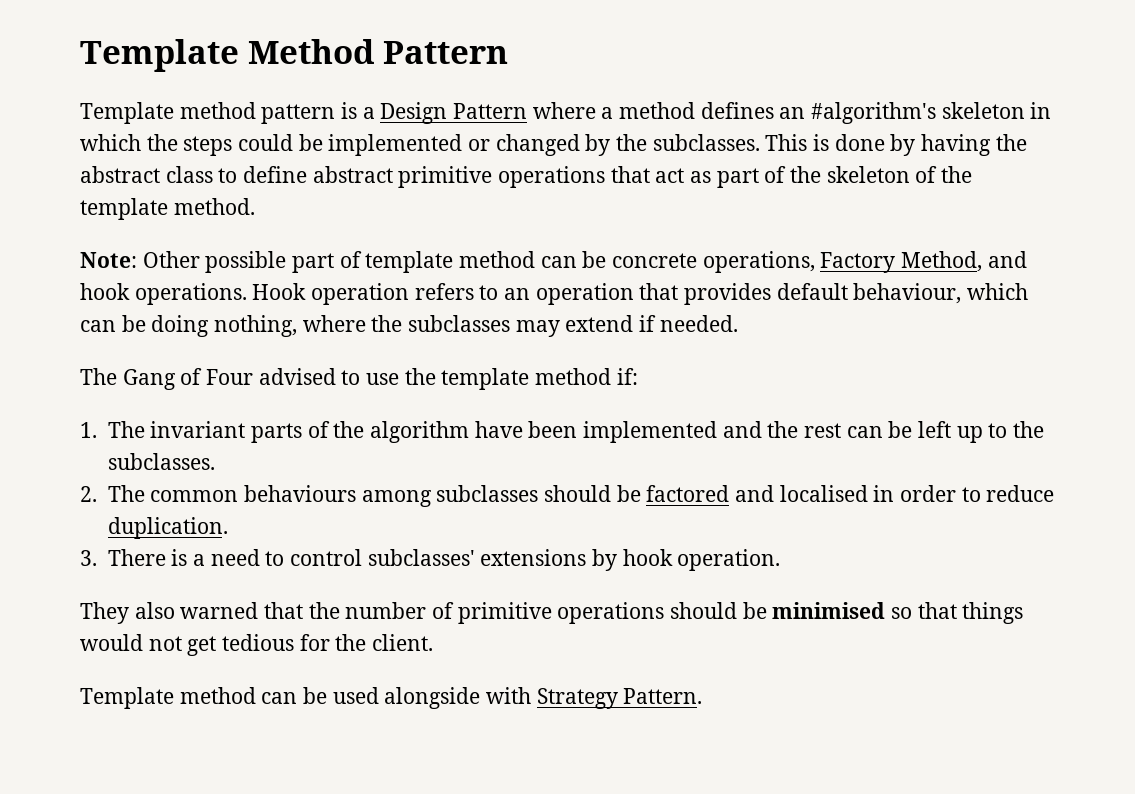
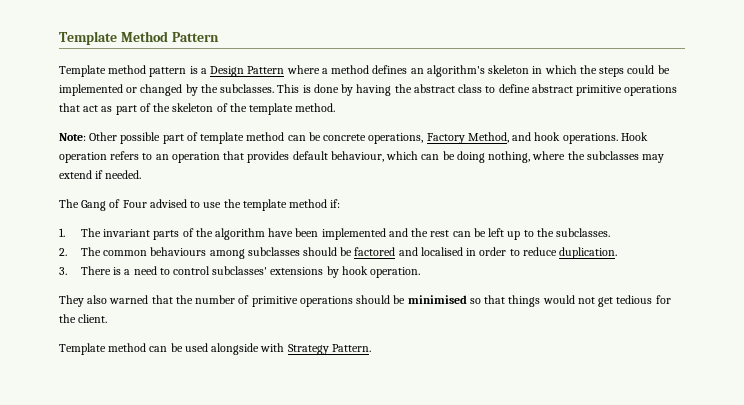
- Template method pattern is a Design Pattern where a method defines an #algorithm's skeleton in which the steps could be implemented or changed by the subclasses.
+ Template method pattern is a Design Pattern where a method defines an algorithm's skeleton in which the steps could be implemented or changed by the subclasses.

